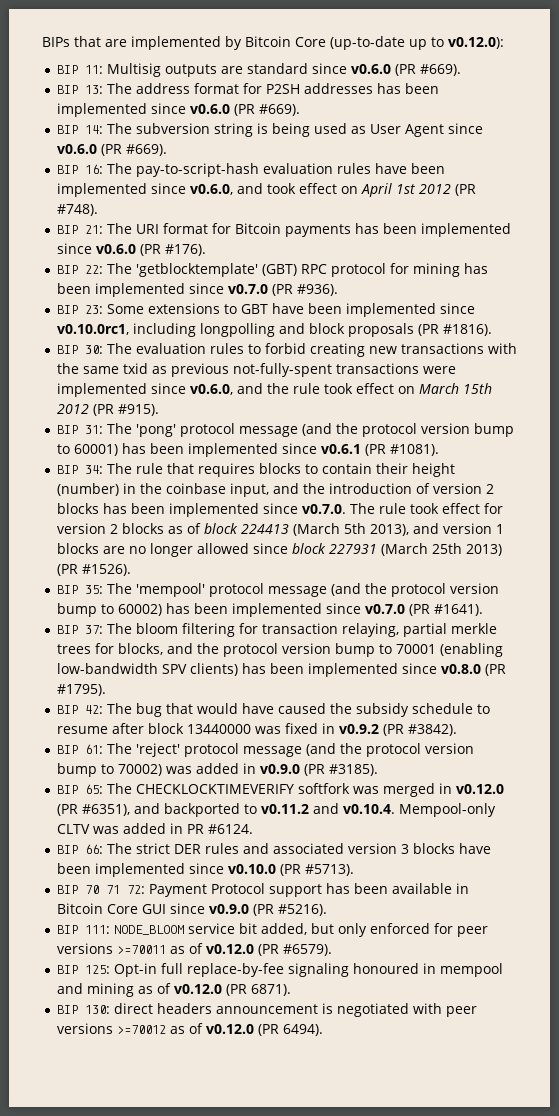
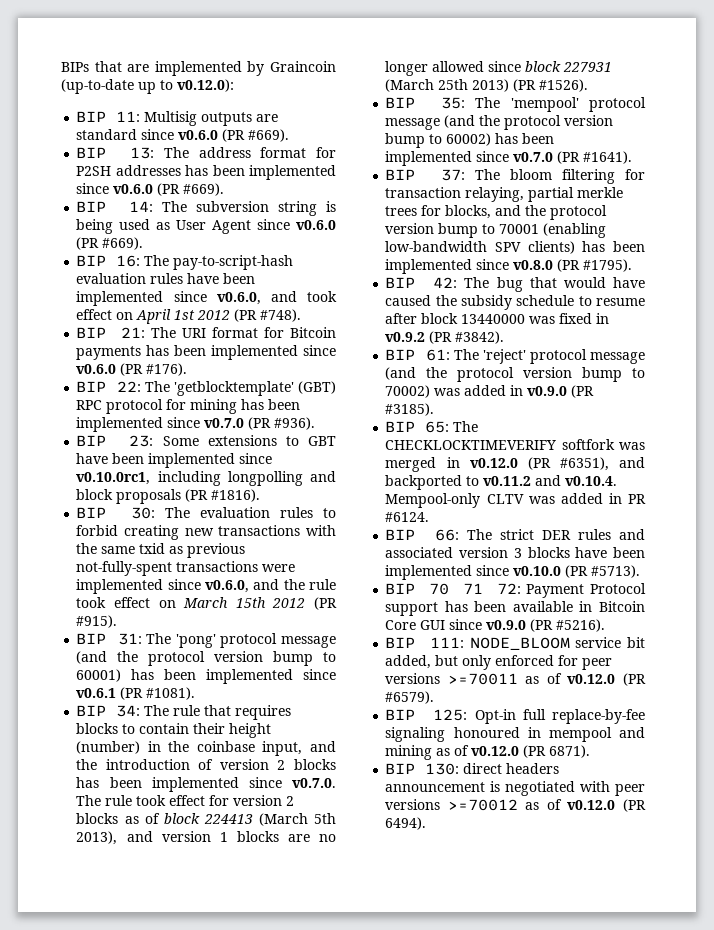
- BIPs that are implemented by Bitcoin Core (up-to-date up to v0.12.0):
+ BIPs that are implemented by Graincoin (up-to-date up to v0.12.0):

